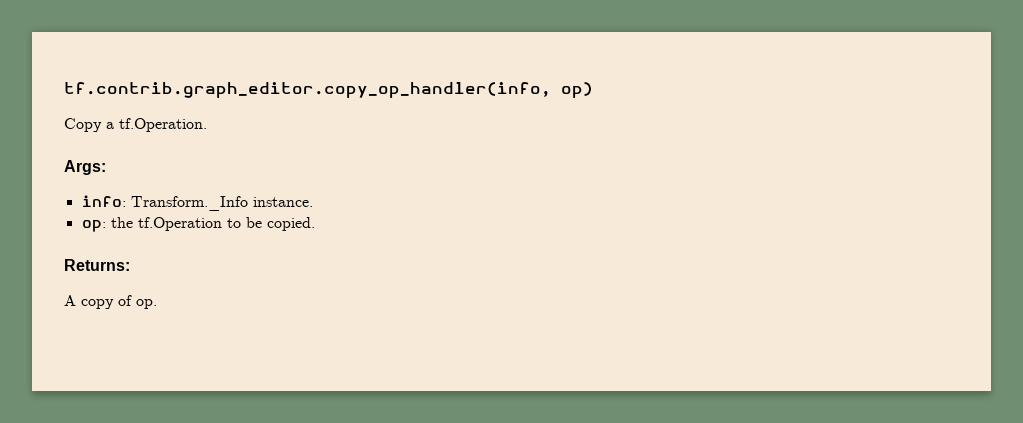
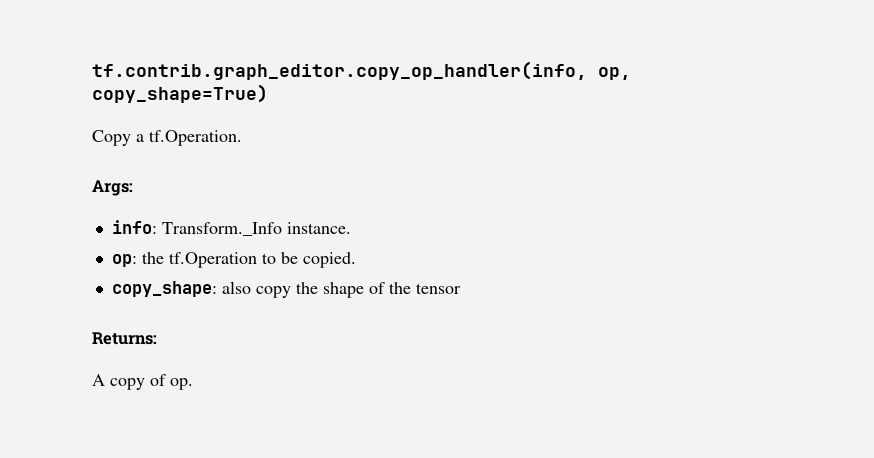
- tf.contrib.graph_editor.copy_op_handler(info, op)
+ tf.contrib.graph_editor.copy_op_handler(info, op, copy_shape=True)
+ copy_shape: also copy the shape of the tensor

